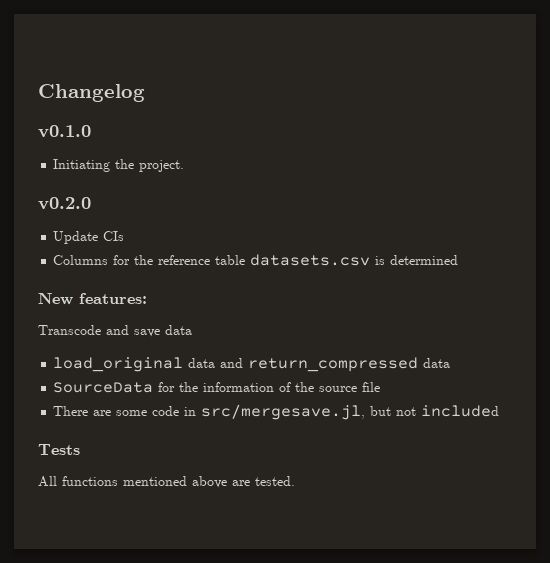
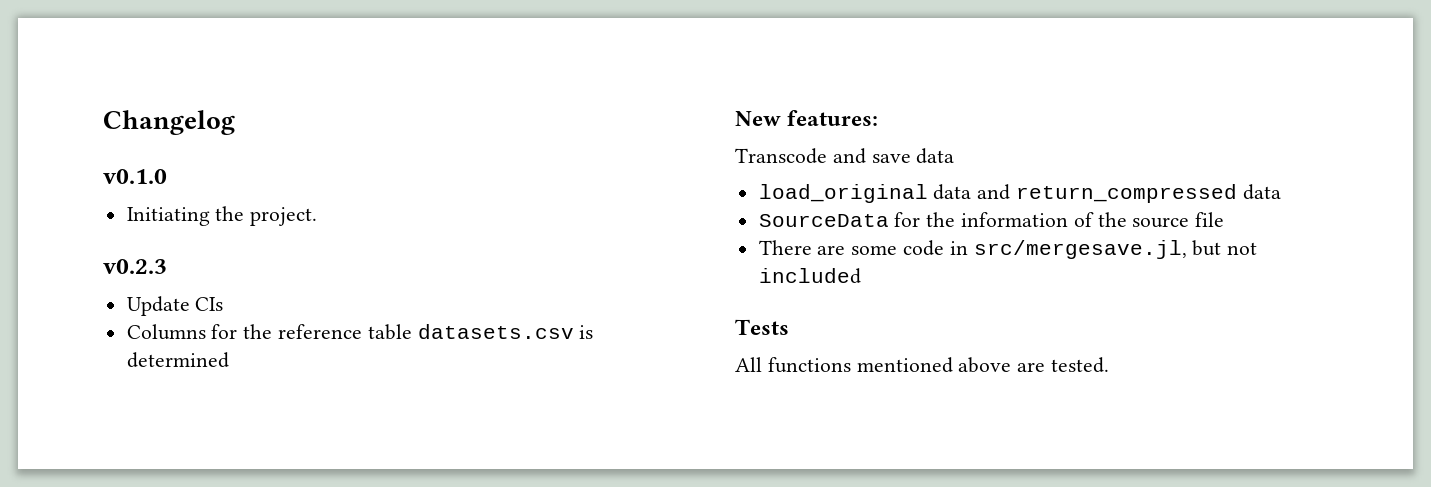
- v0.2.0
+ v0.2.3

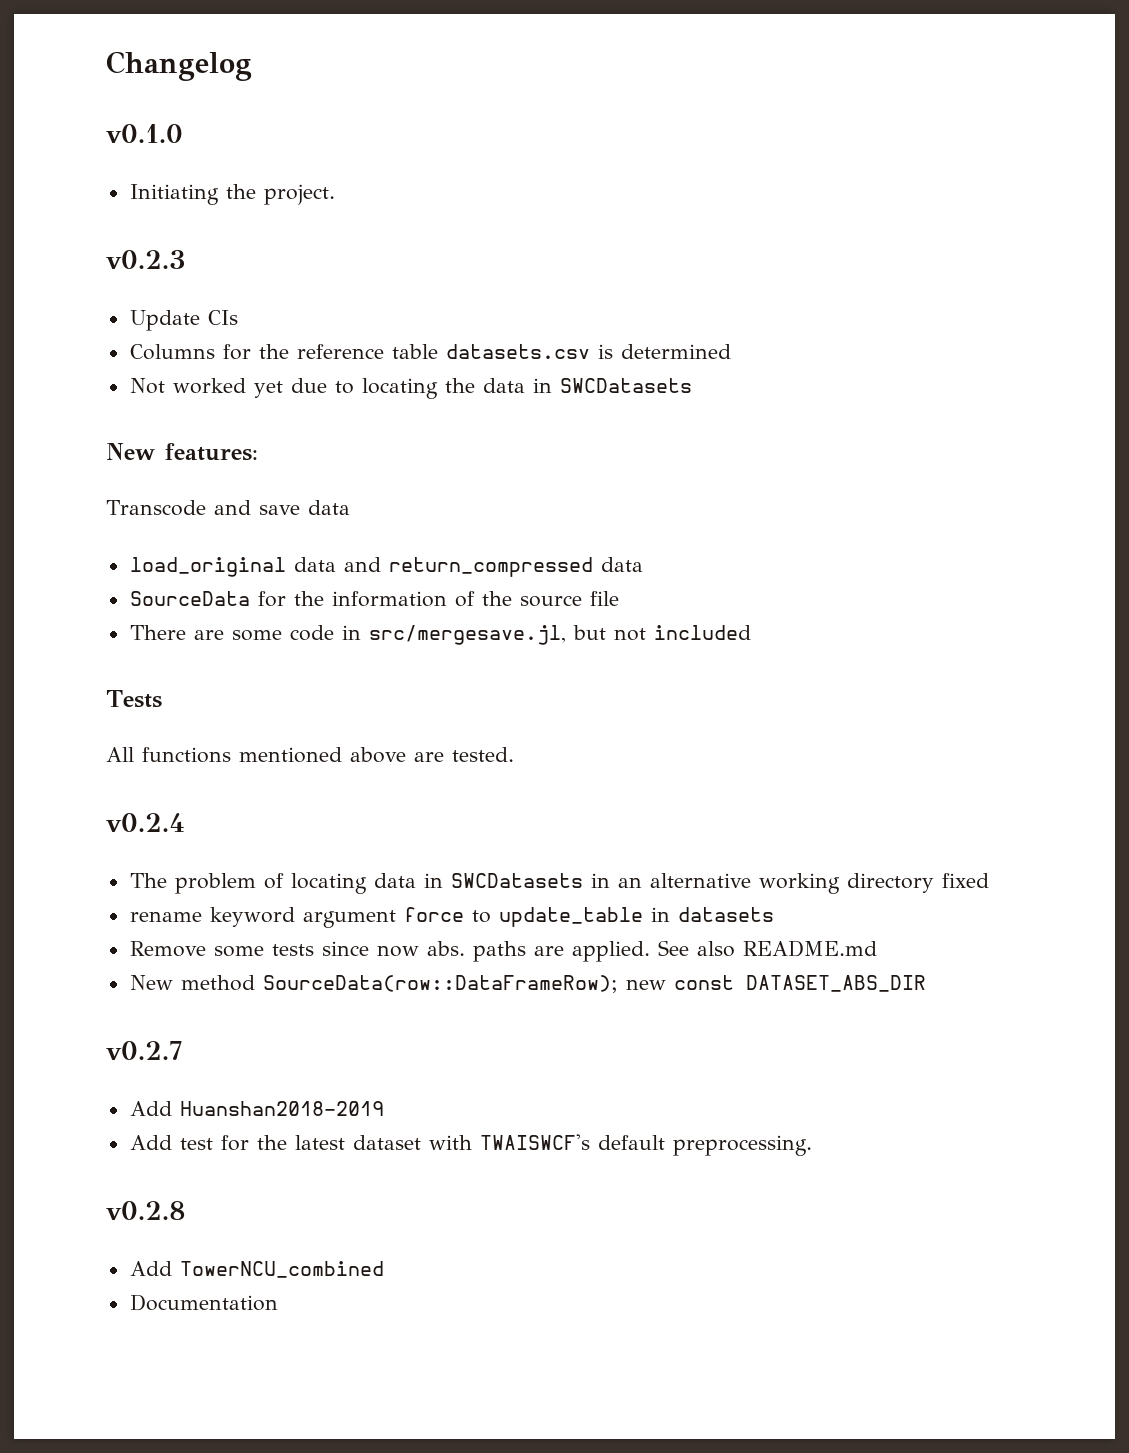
+ Not worked yet due to locating the data in SWCDatasets
+ v0.2.4
+ The problem of locating data in SWCDatasets in an alternative working directory fixed
+ rename keyword argument force to update_table in datasets
+ Remove some tests since now abs. paths are applied. See also README.md
+ New method SourceData(row::DataFrameRow); new const DATASET_ABS_DIR
+ v0.2.7
+ Add Huanshan2018-2019
+ Add test for the latest dataset with TWAISWCF's default preprocessing.
+ v0.2.8
+ Add TowerNCU_combined
+ Documentation

